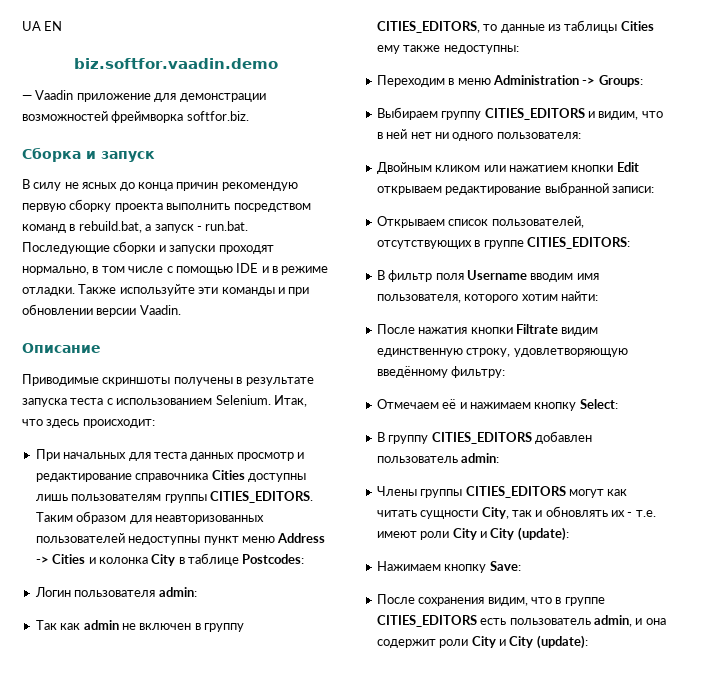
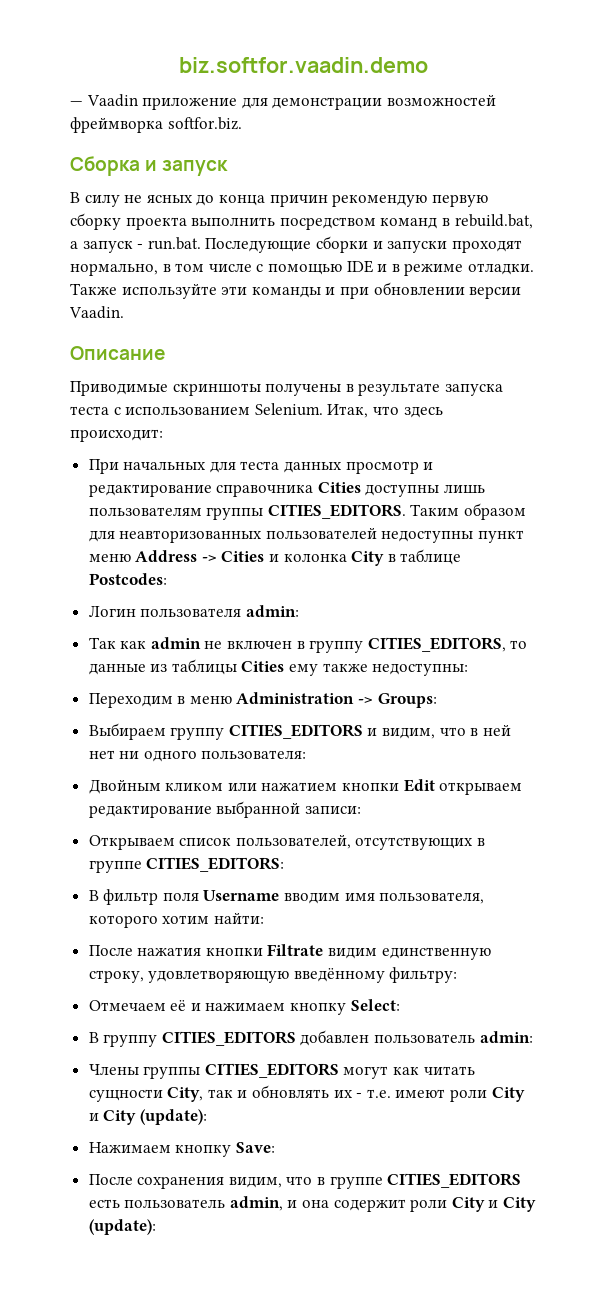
- UA EN

